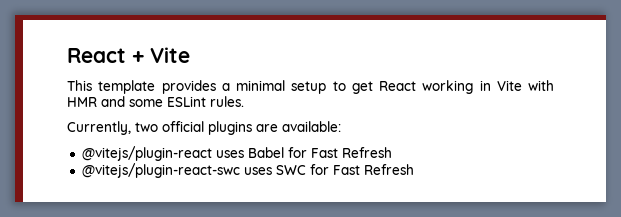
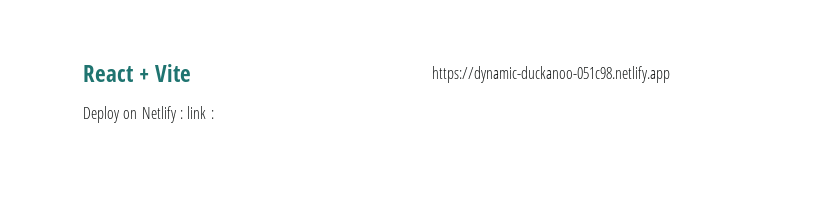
- This template provides a minimal setup to get React working in Vite with HMR and some ESLint rules.
- Currently, two official plugins are available:
- @vitejs/plugin-react uses Babel for Fast Refresh
- @vitejs/plugin-react-swc uses SWC for Fast Refresh
+ Deploy on Netlify : link : https://dynamic-duckanoo-051c98.netlify.app

